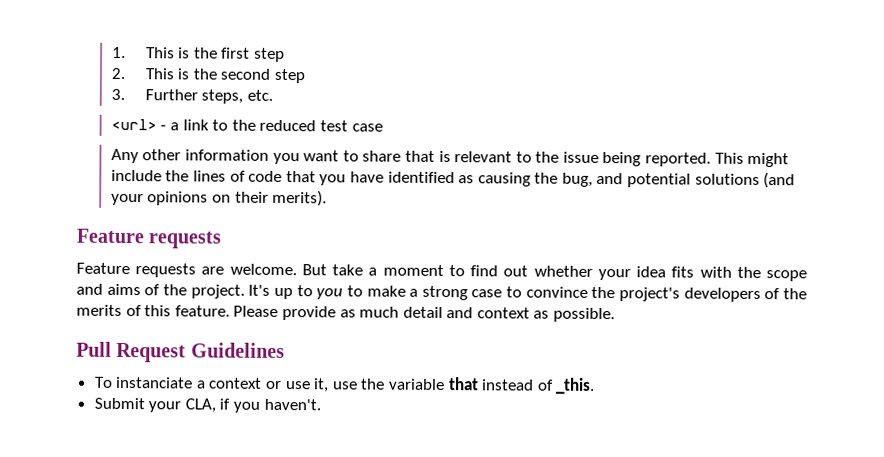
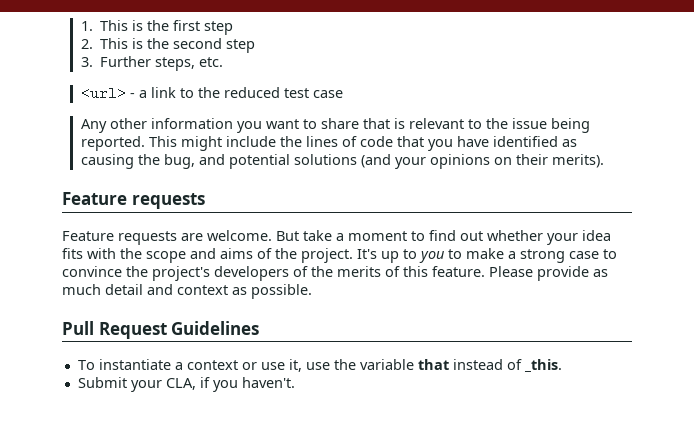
- To instanciate a context or use it, use the variable that instead of _this.
+ To instantiate a context or use it, use the variable that instead of _this.

